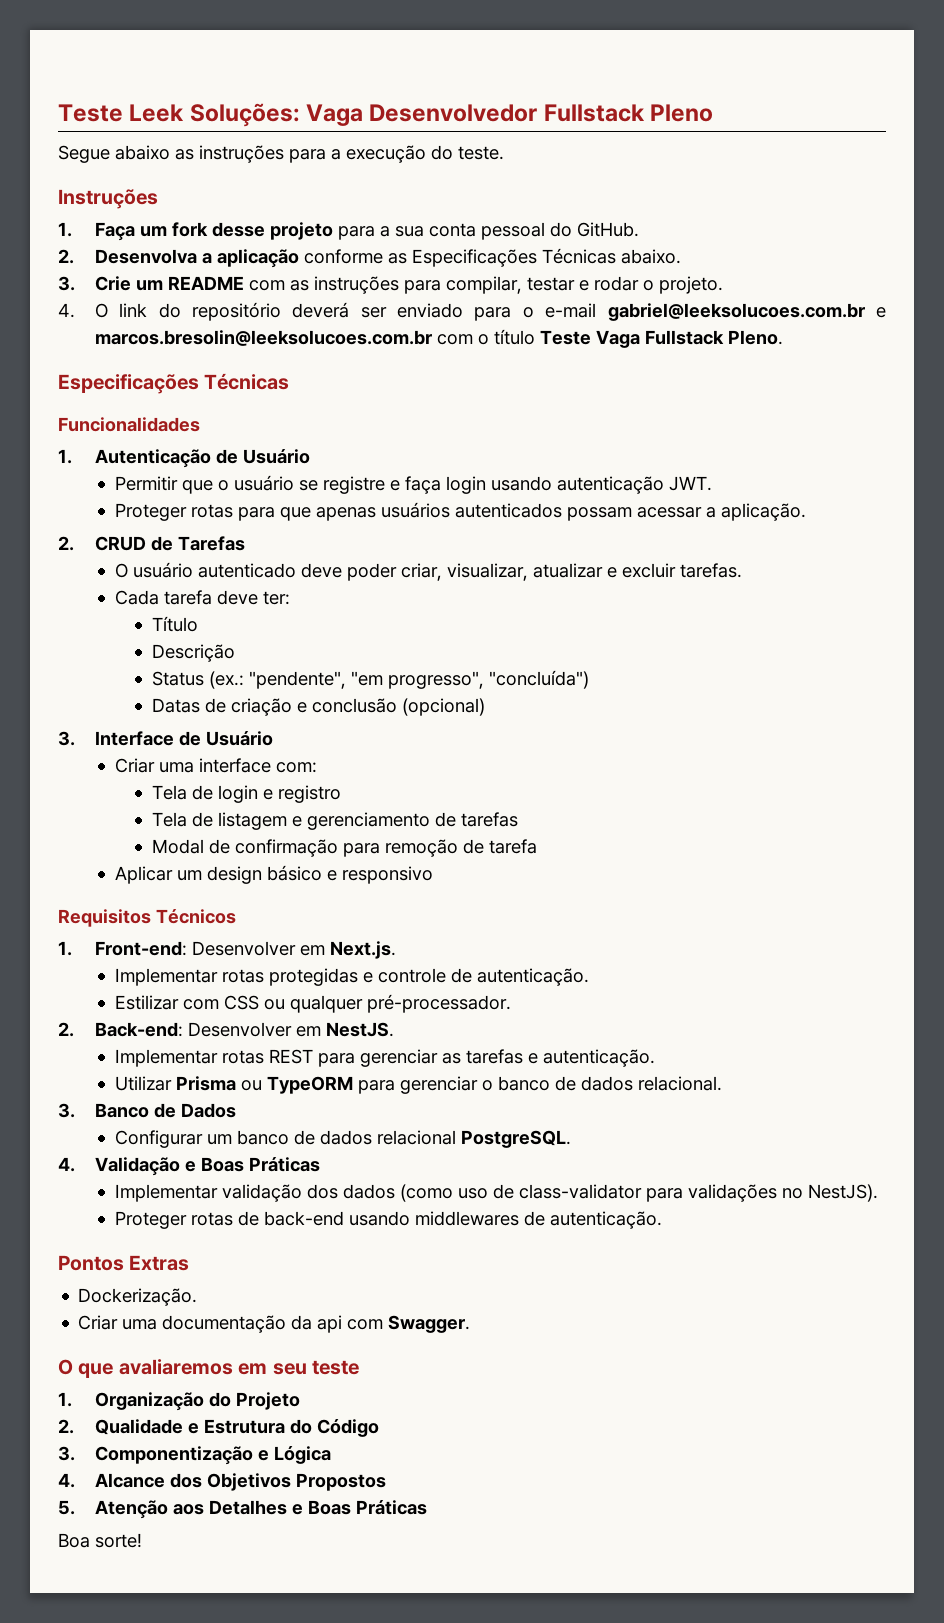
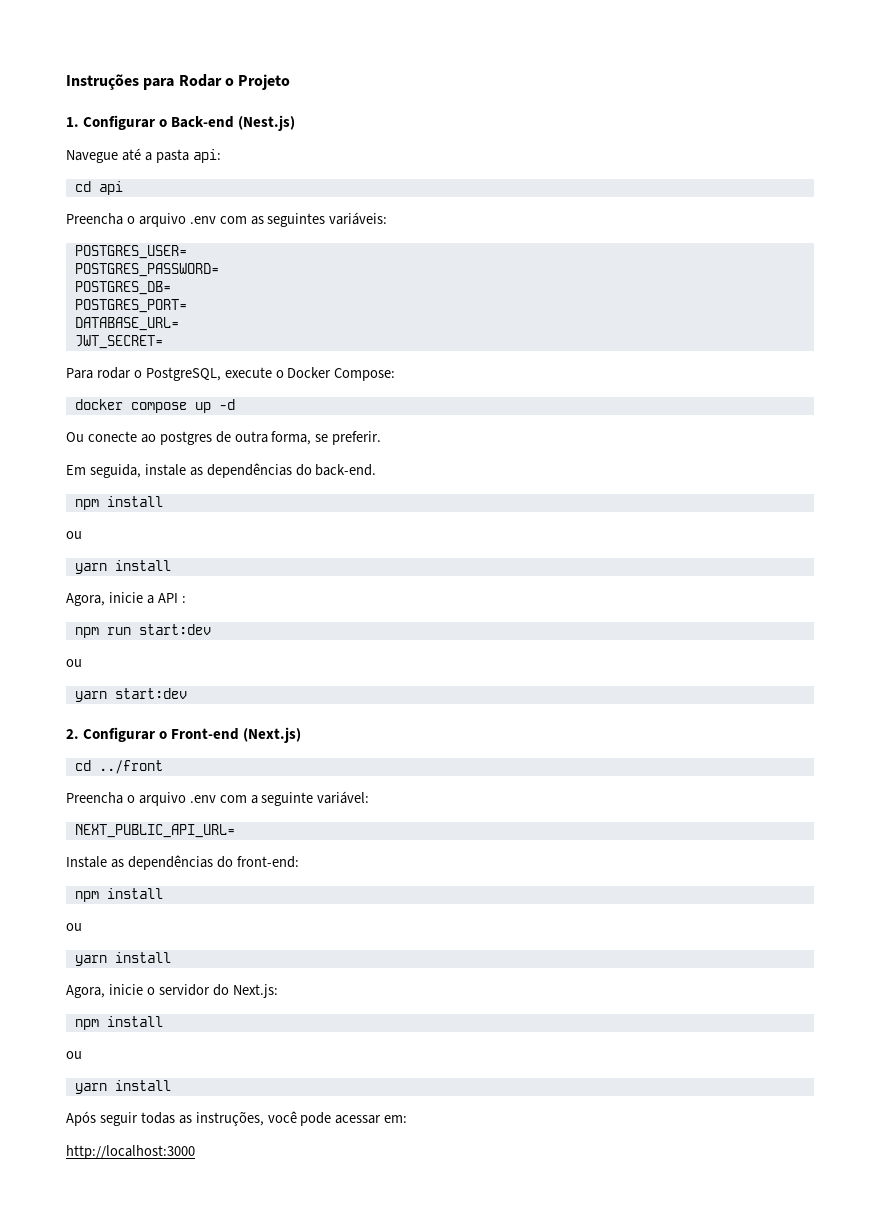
- Teste Leek Soluções: Vaga Desenvolvedor Fullstack Pleno
- Segue abaixo as instruções para a execução do teste.
- Instruções
- 1. Faça um fork desse projeto para a sua conta pessoal do GitHub.
- 2. Desenvolva a aplicação conforme as Especificações Técnicas abaixo.
- 3. Crie um README com as instruções para compilar, testar e rodar o projeto.
- 4. O link do repositório deverá ser enviado para o e-mail gabriel@leeksolucoes.com.br e marcos.bresolin@leeksolucoes.com.br com o título Teste Vaga Fullstack Pleno.
- Especificações Técnicas
- Funcionalidades
- 1. Autenticação de Usuário
- Permitir que o usuário se registre e faça login usando autenticação JWT.
- Proteger rotas para que apenas usuários autenticados possam acessar a aplicação.
- 2. CRUD de Tarefas
- O usuário autenticado deve poder criar, visualizar, atualizar e excluir tarefas.
- Cada tarefa deve ter:
- Título
- Descrição
- Status (ex.: "pendente", "em progresso", "concluída")
- Datas de criação e conclusão (opcional)
- 3. Interface de Usuário
- Criar uma interface com:
- Tela de login e registro
- Tela de listagem e gerenciamento de tarefas
- Modal de confirmação para remoção de tarefa
- Aplicar um design básico e responsivo
- Requisitos Técnicos
- 1. Front-end: Desenvolver em Next.js.
- Implementar rotas protegidas e controle de autenticação.
- Estilizar com CSS ou qualquer pré-processador.
- 2. Back-end: Desenvolver em NestJS.
- Implementar rotas REST para gerenciar as tarefas e autenticação.
- Utilizar Prisma ou TypeORM para gerenciar o banco de dados relacional.
- 3. Banco de Dados
- Configurar um banco de dados relacional PostgreSQL.
- 4. Validação e Boas Práticas
- Implementar validação dos dados (como uso de class-validator para validações no NestJS).
- Proteger rotas de back-end usando middlewares de autenticação.
- Pontos Extras
- Dockerização.
- Criar uma documentação da api com Swagger.
- O que avaliaremos em seu teste
- 1. Organização do Projeto
- 2. Qualidade e Estrutura do Código
- 3. Componentização e Lógica
- 4. Alcance dos Objetivos Propostos
- 5. Atenção aos Detalhes e Boas Práticas
- Boa sorte!
+ Instruções para Rodar o Projeto
+ 1. Configurar o Back-end (Nest.js)
+ Navegue até a pasta api:
+ cd api
+ Preencha o arquivo .env com as seguintes variáveis:
+ POSTGRES_USER=
+ POSTGRES_PASSWORD=
+ POSTGRES_DB=
+ POSTGRES_PORT=
+ DATABASE_URL=
+ JWT_SECRET=
+ Para rodar o PostgreSQL, execute o Docker Compose:
+ docker compose up -d
+ Ou conecte ao postgres de outra forma, se preferir.
+ Em seguida, instale as dependências do back-end.
+ npm install
+ ou
+ yarn install
+ Agora, inicie a API :
+ npm run start:dev
+ ou
+ yarn start:dev
+ 2. Configurar o Front-end (Next.js)
+ cd ../front
+ Preencha o arquivo .env com a seguinte variável:
+ NEXT_PUBLIC_API_URL=
+ Instale as dependências do front-end:
+ npm install
+ ou
+ yarn install
+ Agora, inicie o servidor do Next.js:
+ npm install
+ ou
+ yarn install
+ Após seguir todas as instruções, você pode acessar em:
+ http://localhost:3000

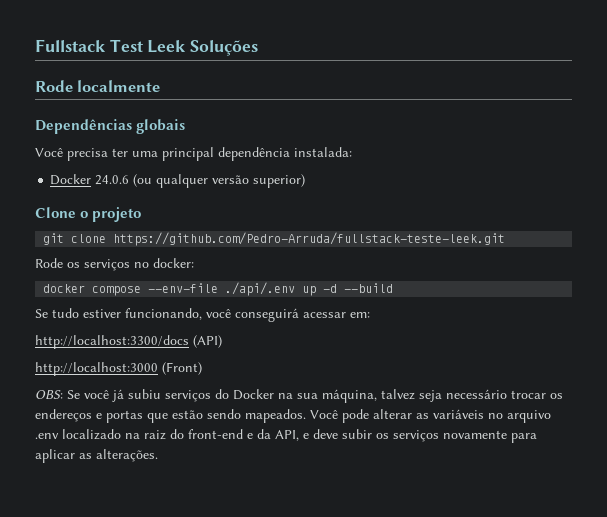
- Instruções para Rodar o Projeto
- 1. Configurar o Back-end (Nest.js)
- Navegue até a pasta api:
- cd api
- Preencha o arquivo .env com as seguintes variáveis:
- POSTGRES_USER=
- POSTGRES_PASSWORD=
- POSTGRES_DB=
- POSTGRES_PORT=
- DATABASE_URL=
- JWT_SECRET=
- Para rodar o PostgreSQL, execute o Docker Compose:
+ Fullstack Test Leek Soluções
+ Rode localmente
+ Dependências globais
+ Você precisa ter uma principal dependência instalada:
+ Docker 24.0.6 (ou qualquer versão superior)
+ Clone o projeto
+ git clone https://github.com/Pedro-Arruda/fullstack-teste-leek.git
+ Rode os serviços no docker:
- docker compose up -d
- Ou conecte ao postgres de outra forma, se preferir.
- Em seguida, instale as dependências do back-end.
- npm install
- ou
- yarn install
- Agora, inicie a API :
- npm run start:dev
- ou
- yarn start:dev
- 2. Configurar o Front-end (Next.js)
- cd ../front
- Preencha o arquivo .env com a seguinte variável:
- NEXT_PUBLIC_API_URL=
- Instale as dependências do front-end:
- npm install
- ou
- yarn install
- Agora, inicie o servidor do Next.js:
- npm install
- ou
- yarn install
- Após seguir todas as instruções, você pode acessar em:
+ docker compose --env-file ./api/.env up -d --build
+ Se tudo estiver funcionando, você conseguirá acessar em:
+ http://localhost:3300/docs (API)
- http://localhost:3000
+ http://localhost:3000 (Front)
+ OBS: Se você já subiu serviços do Docker na sua máquina, talvez seja necessário trocar os endereços e portas que estão sendo mapeados. Você pode alterar as variáveis no arquivo .env localizado na raiz do front-end e da API, e deve subir os serviços novamente para aplicar as alterações.

